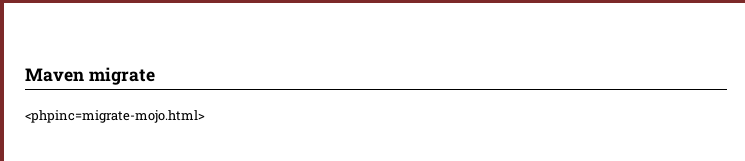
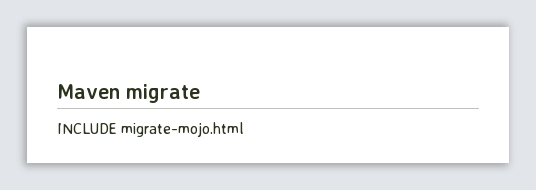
- <phpinc=migrate-mojo.html>
+ INCLUDE migrate-mojo.html

